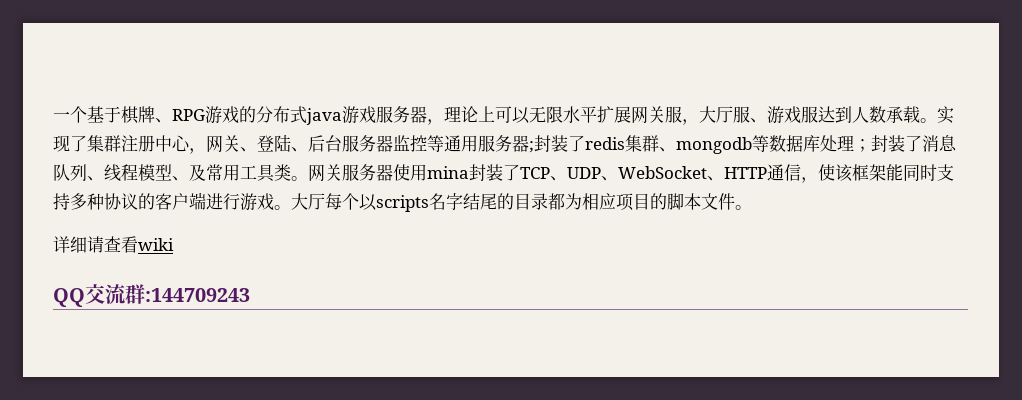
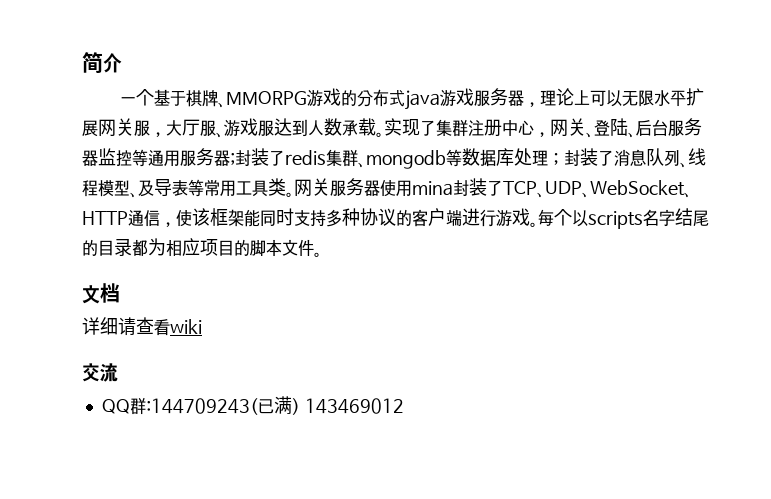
+ 简介
- 一个基于棋牌、RPG游戏的分布式java游戏服务器，理论上可以无限水平扩展网关服，大厅服、游戏服达到人数承载。
+ 一个基于棋牌、MMORPG游戏的分布式java游戏服务器，理论上可以无限水平扩展网关服，大厅服、游戏服达到人数承载。
- 实现了集群注册中心，网关、登陆、后台服务器监控等通用服务器;封装了redis集群、mongodb等数据库处理；封装了消息队列、线程模型、及常用工具类。
+ 实现了集群注册中心，网关、登陆、后台服务器监控等通用服务器;封装了redis集群、mongodb等数据库处理；封装了消息队列、线程模型、及导表等常用工具类。
- 大厅每个以scripts名字结尾的目录都为相应项目的脚本文件。
+ 每个以scripts名字结尾的目录都为相应项目的脚本文件。
+ 文档
- QQ交流群:144709243
+ 交流
+ QQ群:144709243(已满) 143469012

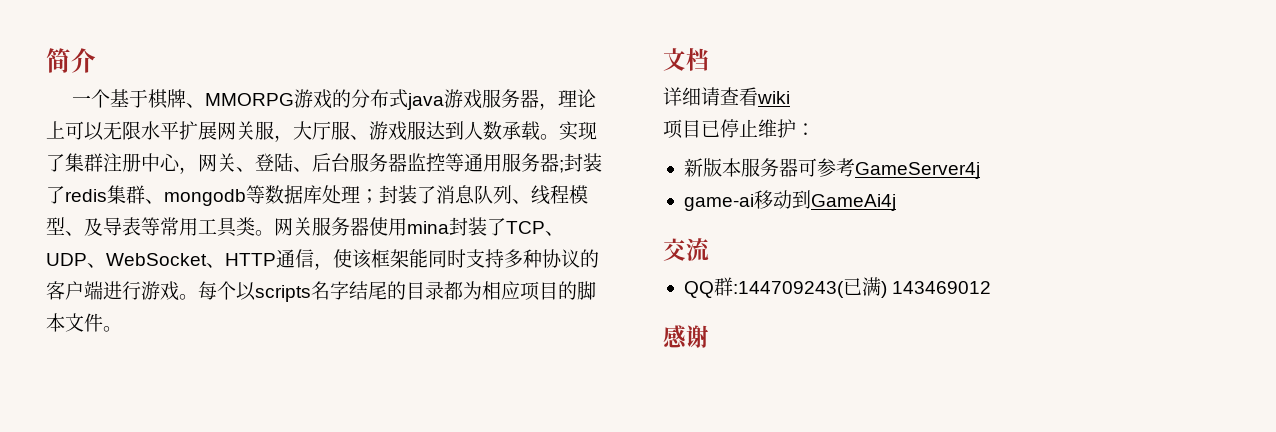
+ 项目已停止维护：
+ 新版本服务器可参考GameServer4j
+ game-ai移动到GameAi4j
+ 感谢

